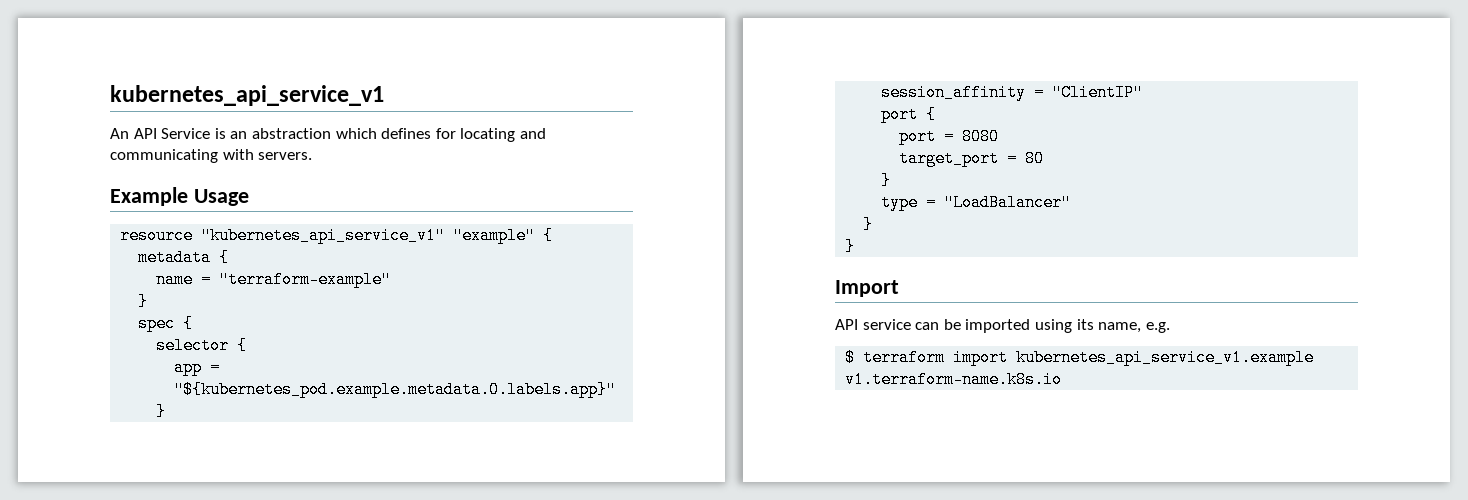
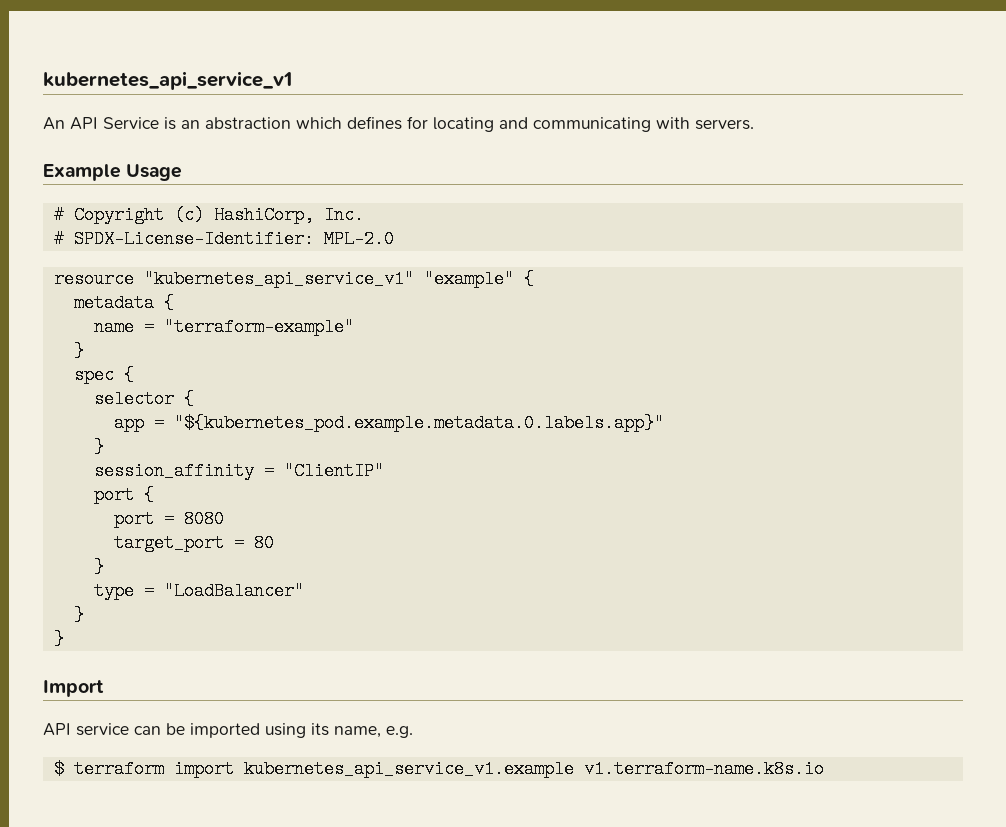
+ # Copyright (c) HashiCorp, Inc.
+ # SPDX-License-Identifier: MPL-2.0

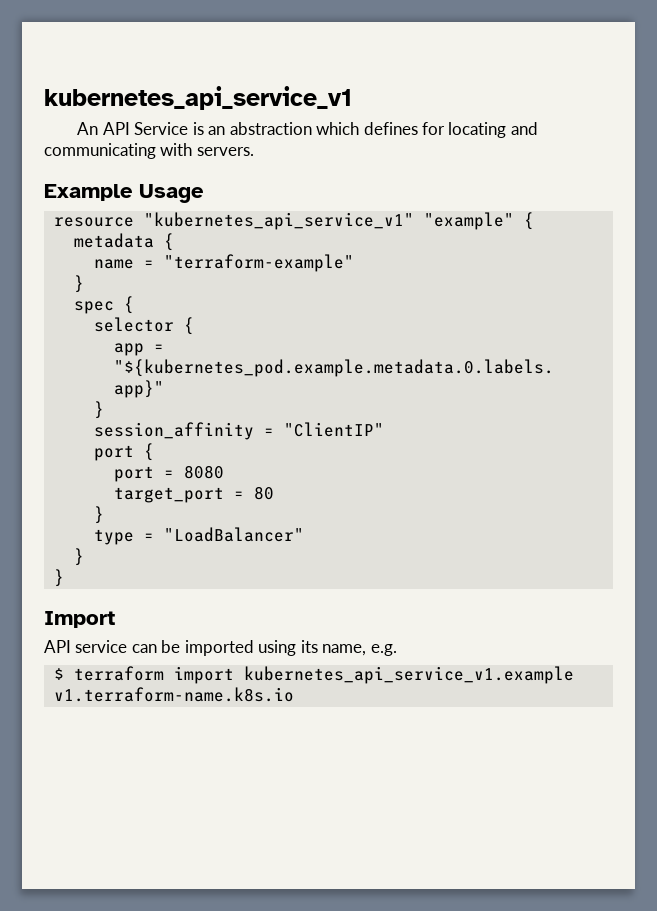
- # Copyright (c) HashiCorp, Inc.
- # SPDX-License-Identifier: MPL-2.0

